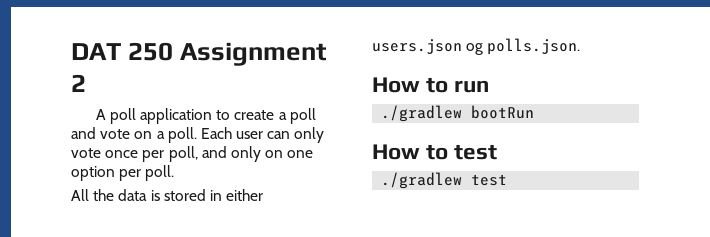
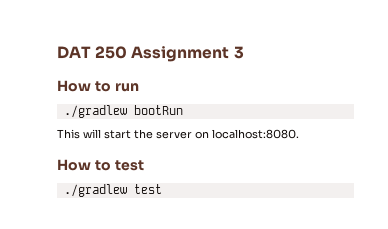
- DAT 250 Assignment 2
- A poll application to create a poll and vote on a poll. Each user can only vote once per poll, and only on one option per poll.
- All the data is stored in either users.json og polls.json.
+ DAT 250 Assignment 3
+ This will start the server on localhost:8080.

